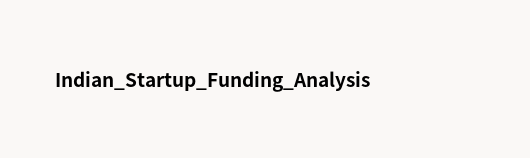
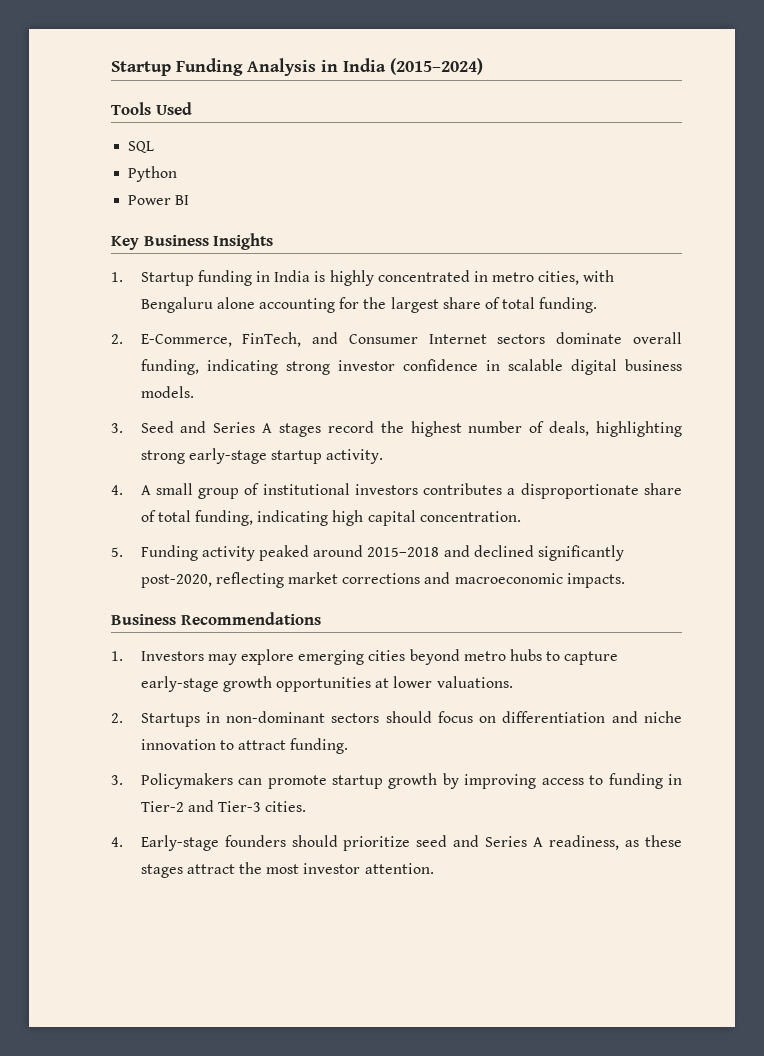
- Indian_Startup_Funding_Analysis
+ Startup Funding Analysis in India (2015–2024)
+ Tools Used
+ SQL
+ Python
+ Power BI
+ Key Business Insights
+ 1. Startup funding in India is highly concentrated in metro cities, with Bengaluru alone accounting for the largest share of total funding.
+ 2. E-Commerce, FinTech, and Consumer Internet sectors dominate overall funding, indicating strong investor confidence in scalable digital business models.
+ 3. Seed and Series A stages record the highest number of deals, highlighting strong early-stage startup activity.
+ 4. A small group of institutional investors contributes a disproportionate share of total funding, indicating high capital concentration.
+ 5. Funding activity peaked around 2015–2018 and declined significantly post-2020, reflecting market corrections and macroeconomic impacts.
+ Business Recommendations
+ 1. Investors may explore emerging cities beyond metro hubs to capture early-stage growth opportunities at lower valuations.
+ 2. Startups in non-dominant sectors should focus on differentiation and niche innovation to attract funding.
+ 3. Policymakers can promote startup growth by improving access to funding in Tier-2 and Tier-3 cities.
+ 4. Early-stage founders should prioritize seed and Series A readiness, as these stages attract the most investor attention.

